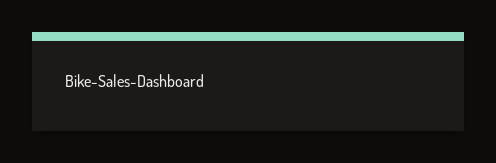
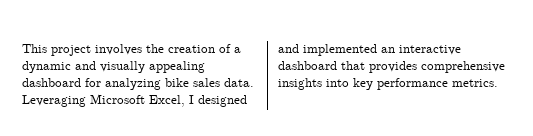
- Bike-Sales-Dashboard
+ This project involves the creation of a dynamic and visually appealing dashboard for analyzing bike sales data. Leveraging Microsoft Excel, I designed and implemented an interactive dashboard that provides comprehensive insights into key performance metrics.

